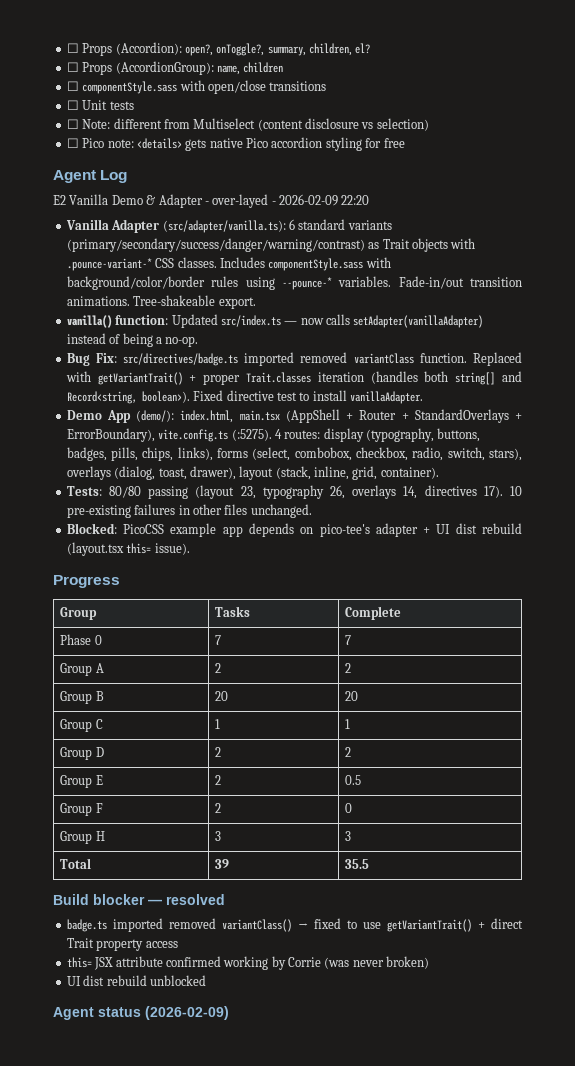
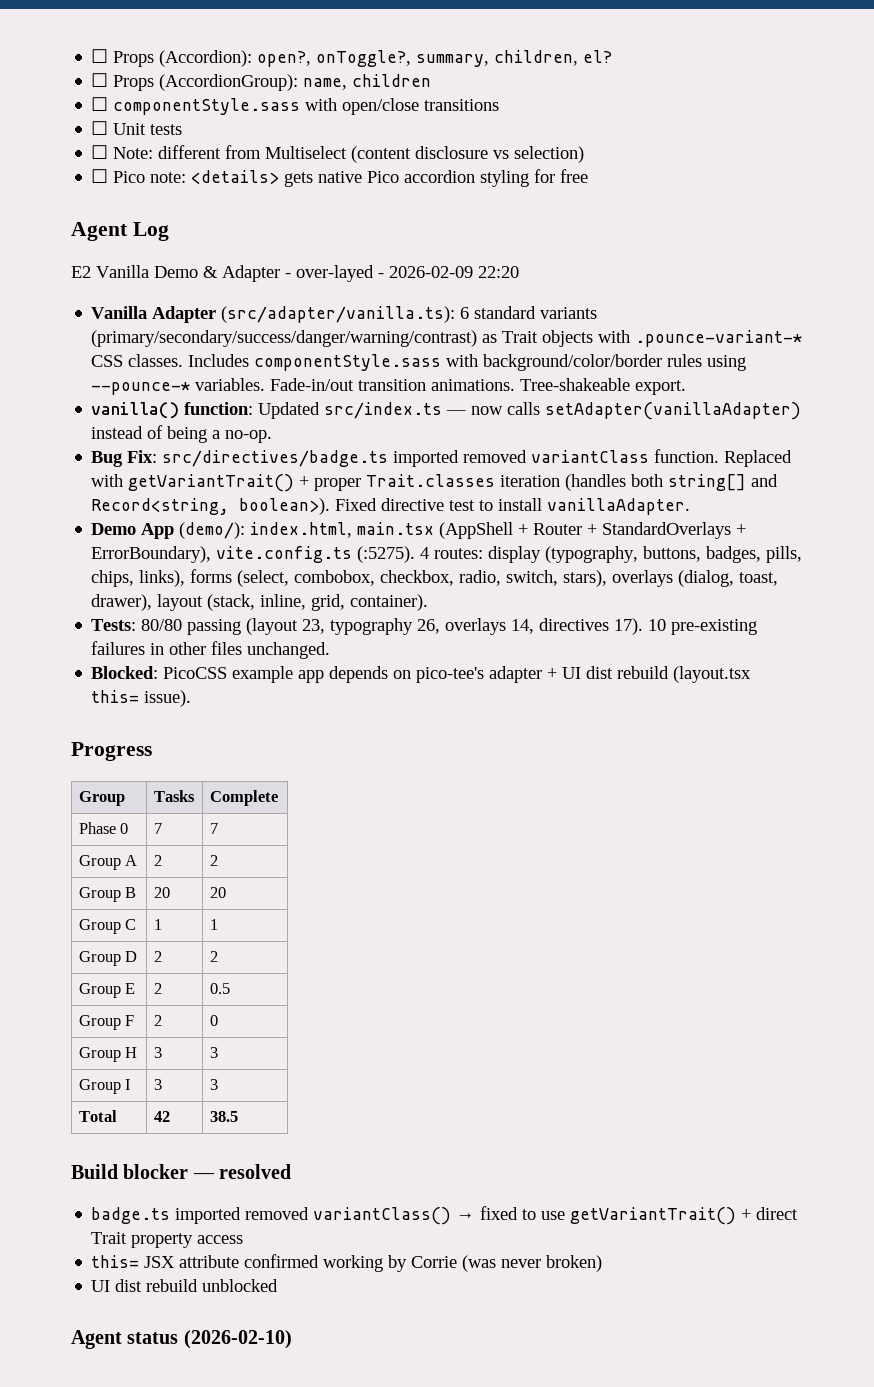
+ Group I | 3 | 3
- Total | 39 | 35.5
+ Total | 42 | 38.5
- Agent status (2026-02-09)
+ Agent status (2026-02-10)

